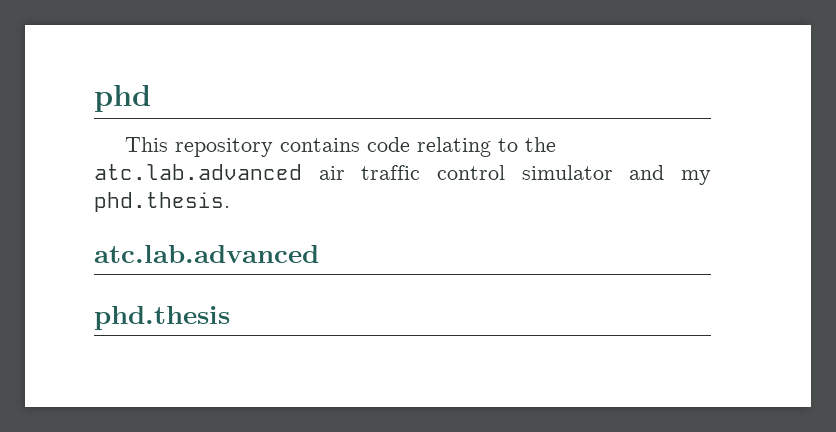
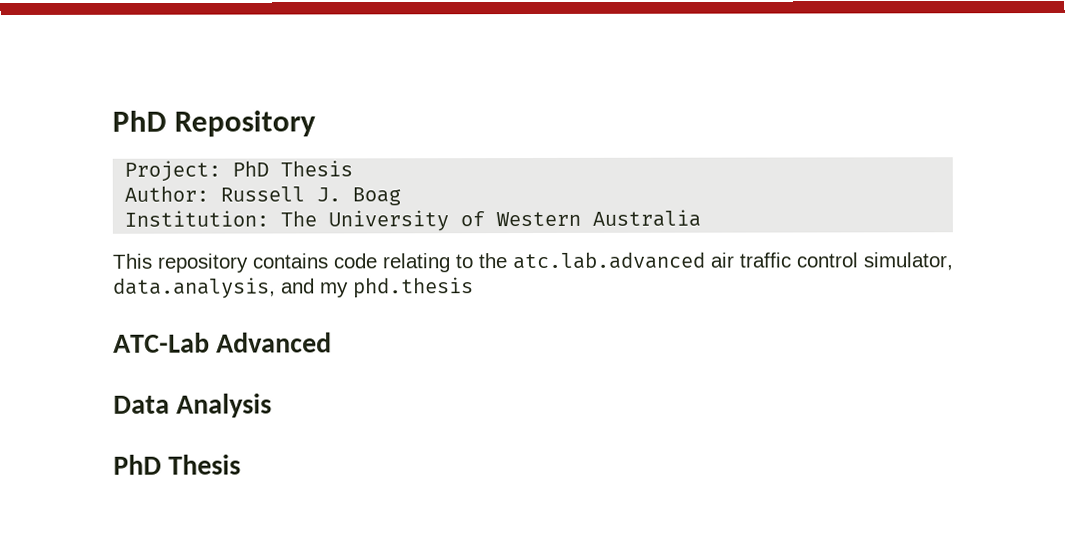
- phd
+ PhD Repository
+ Project: PhD Thesis
+ Author: Russell J. Boag
+ Institution: The University of Western Australia
- This repository contains code relating to the atc.lab.advanced air traffic control simulator and my phd.thesis.
- atc.lab.advanced
- phd.thesis
+ This repository contains code relating to the atc.lab.advanced air traffic control simulator, data.analysis, and my phd.thesis
+ ATC-Lab Advanced
+ Data Analysis
+ PhD Thesis

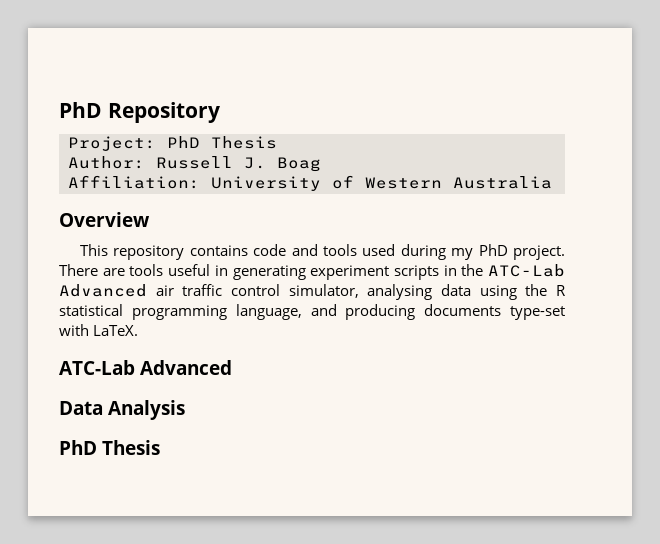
- Institution: The University of Western Australia
+ Affiliation: University of Western Australia
+ Overview
- This repository contains code relating to the atc.lab.advanced air traffic control simulator, data.analysis, and my phd.thesis
+ This repository contains code and tools used during my PhD project. There are tools useful in generating experiment scripts in the ATC-Lab Advanced air traffic control simulator, analysing data using the R statistical programming language, and producing documents type-set with LaTeX.

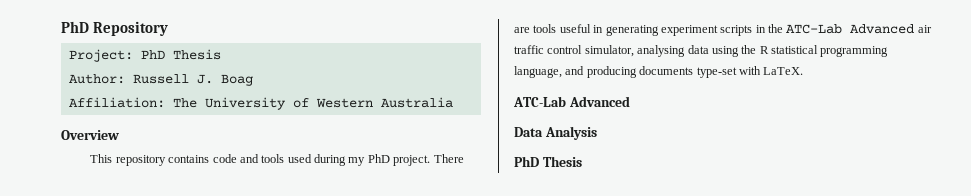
- Affiliation: University of Western Australia
+ Affiliation: The University of Western Australia

